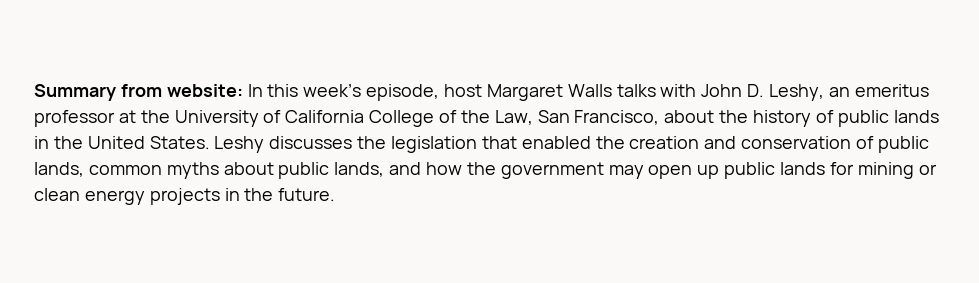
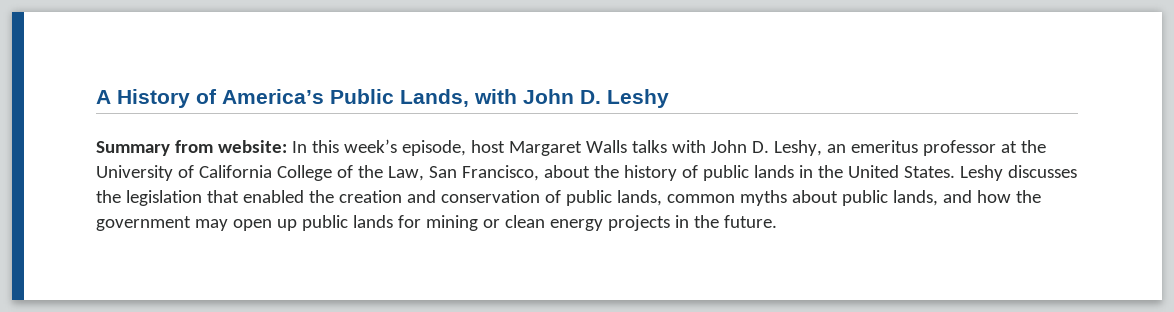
+ A History of America’s Public Lands, with John D. Leshy

